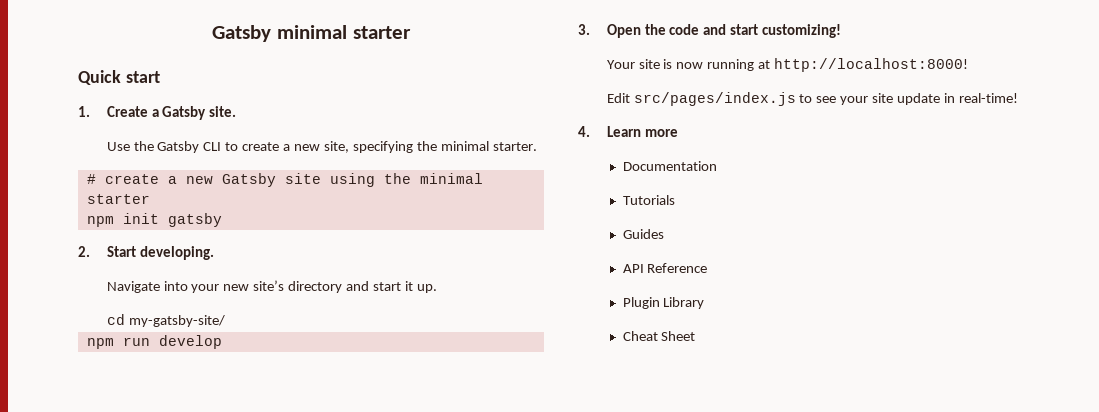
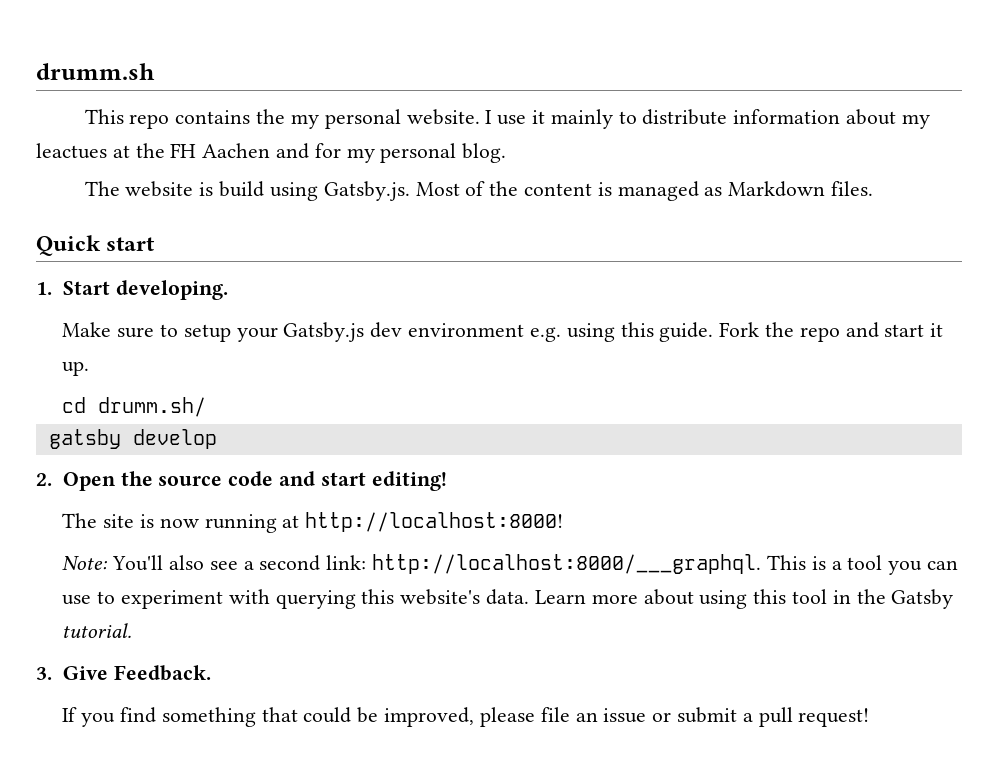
- Gatsby minimal starter
+ drumm.sh
+ This repo contains the my personal website. I use it mainly to distribute information about my leactues at the FH Aachen and for my personal blog.
+ The website is build using Gatsby.js. Most of the content is managed as Markdown files.
  Quick start
- 1. Create a Gatsby site.
- Use the Gatsby CLI to create a new site, specifying the minimal starter.
- # create a new Gatsby site using the minimal starter
- npm init gatsby
- 2. Start developing.
- Navigate into your new site’s directory and start it up.
+ 1. Start developing.
+ Make sure to setup your Gatsby.js dev environment e.g. using this guide. Fork the repo and start it up.
- cd my-gatsby-site/
- npm run develop
+ cd drumm.sh/
+ gatsby develop
- 3. Open the code and start customizing!
- Your site is now running at http://localhost:8000!
+ 2. Open the source code and start editing!
+ The site is now running at http://localhost:8000!
- Edit src/pages/index.js to see your site update in real-time!
- 4. Learn more
- Documentation
- Tutorials
- Guides
- API Reference
- Plugin Library
- Cheat Sheet
+ Note: You'll also see a second link: http://localhost:8000/___graphql. This is a tool you can use to experiment with querying this website's data. Learn more about using this tool in the Gatsby tutorial.
+ 3. Give Feedback.
+ If you find something that could be improved, please file an issue or submit a pull request!

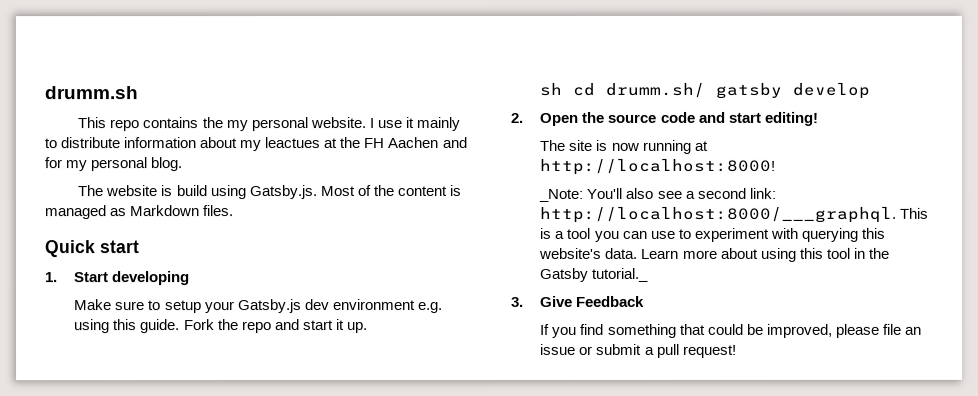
- 1. Start developing.
+ 1. Start developing
- cd drumm.sh/
- gatsby develop
+ sh cd drumm.sh/ gatsby develop
- Note: You'll also see a second link: http://localhost:8000/___graphql.
+ _Note: You'll also see a second link: http://localhost:8000/___graphql.
- Learn more about using this tool in the Gatsby tutorial.
+ Learn more about using this tool in the Gatsby tutorial._
- 3. Give Feedback.
+ 3. Give Feedback

